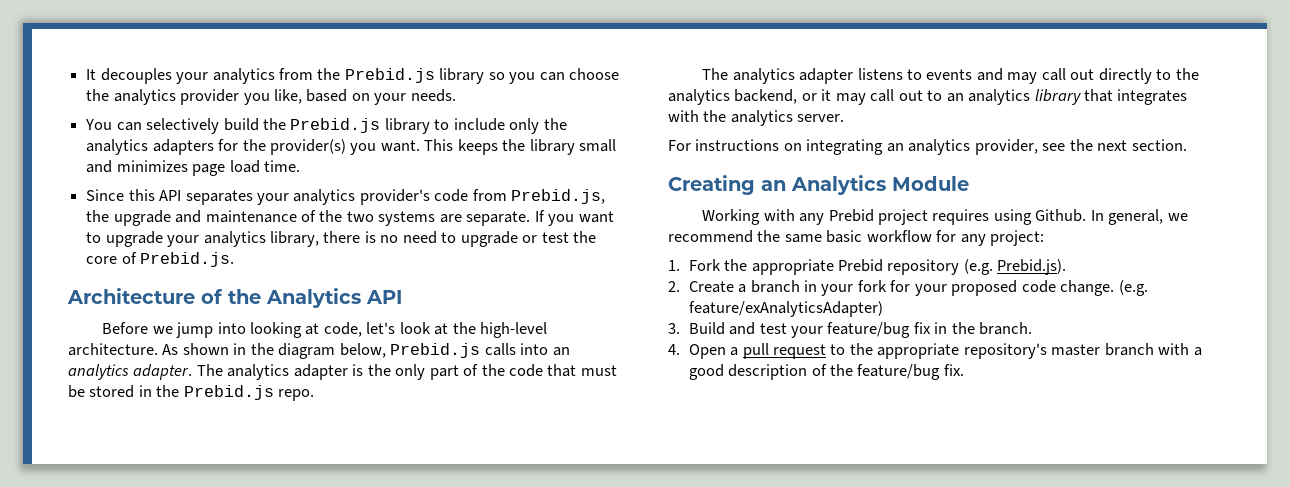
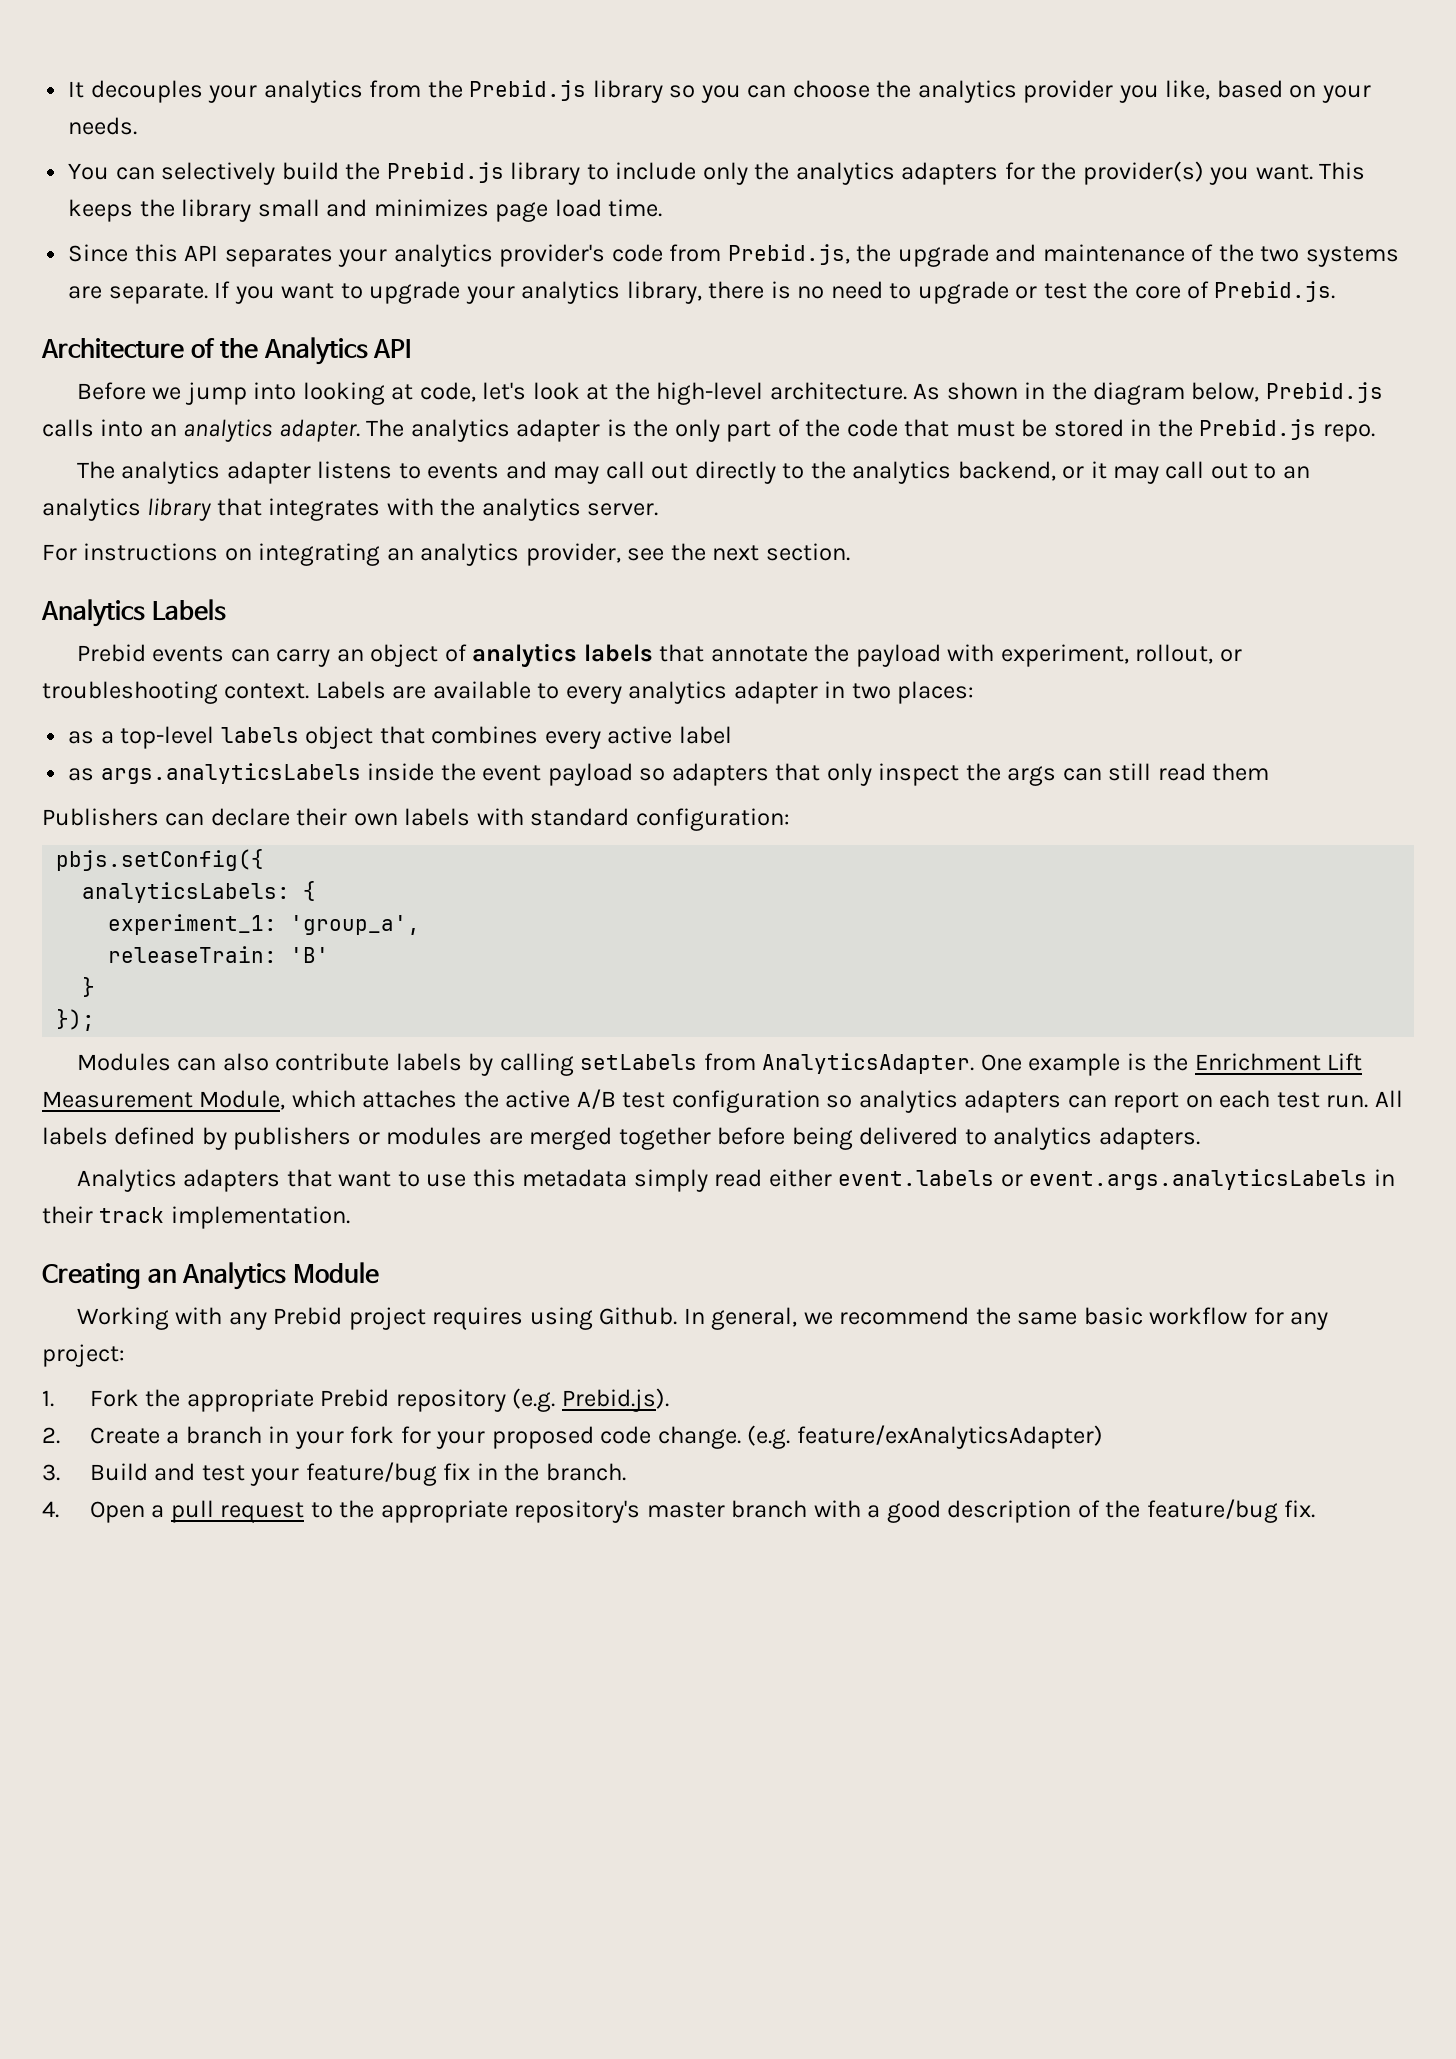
+ Analytics Labels
+ Prebid events can carry an object of analytics labels that annotate the payload with experiment, rollout, or troubleshooting context. Labels are available to every analytics adapter in two places:
+ as a top-level labels object that combines every active label
+ as args.analyticsLabels inside the event payload so adapters that only inspect the args can still read them
+ Publishers can declare their own labels with standard configuration:
+ pbjs.setConfig({
+ analyticsLabels: {
+ experiment_1: 'group_a',
+ releaseTrain: 'B'
+ }
+ });
+ Modules can also contribute labels by calling setLabels from AnalyticsAdapter. One example is the Enrichment Lift Measurement Module, which attaches the active A/B test configuration so analytics adapters can report on each test run. All labels defined by publishers or modules are merged together before being delivered to analytics adapters.
+ Analytics adapters that want to use this metadata simply read either event.labels or event.args.analyticsLabels in their track implementation.

